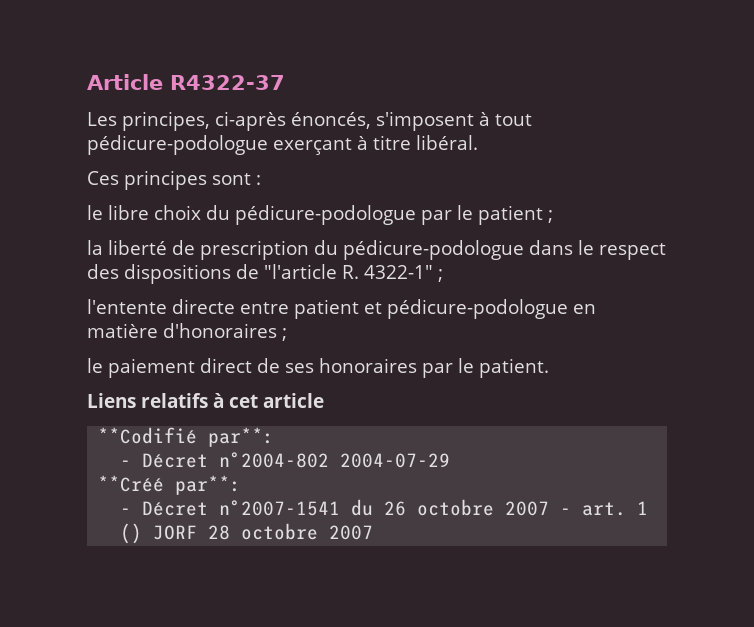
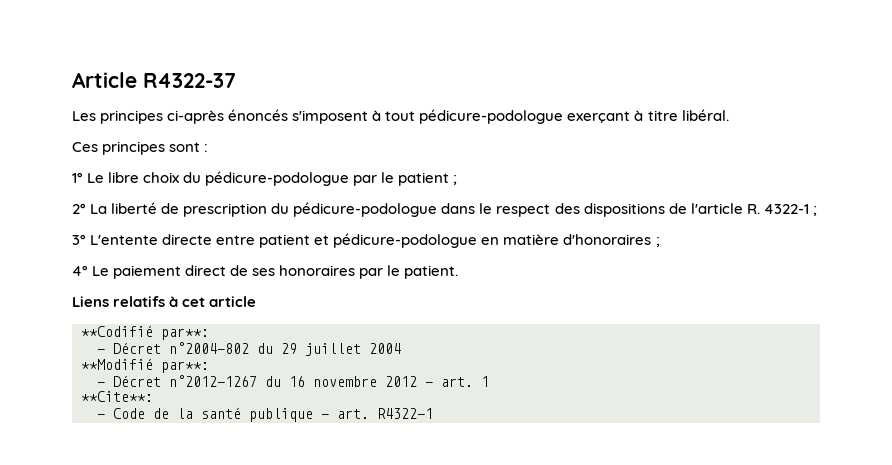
- Les principes, ci-après énoncés, s'imposent à tout pédicure-podologue exerçant à titre libéral.
+ Les principes ci-après énoncés s'imposent à tout pédicure-podologue exerçant à titre libéral.
- le libre choix du pédicure-podologue par le patient ;
+ 1° Le libre choix du pédicure-podologue par le patient ;
- la liberté de prescription du pédicure-podologue dans le respect des dispositions de "l'article R. 4322-1" ;
- l'entente directe entre patient et pédicure-podologue en matière d'honoraires ;
+ 2° La liberté de prescription du pédicure-podologue dans le respect des dispositions de l'article R. 4322-1 ;
+ 3° L'entente directe entre patient et pédicure-podologue en matière d'honoraires ;
- le paiement direct de ses honoraires par le patient.
+ 4° Le paiement direct de ses honoraires par le patient.
- - Décret n°2004-802 2004-07-29
- **Créé par**:
- - Décret n°2007-1541 du 26 octobre 2007 - art. 1 () JORF 28 octobre 2007
+ - Décret n°2004-802 du 29 juillet 2004
+ **Modifié par**:
+ - Décret n°2012-1267 du 16 novembre 2012 - art. 1
+ **Cite**:
+ - Code de la santé publique - art. R4322-1

